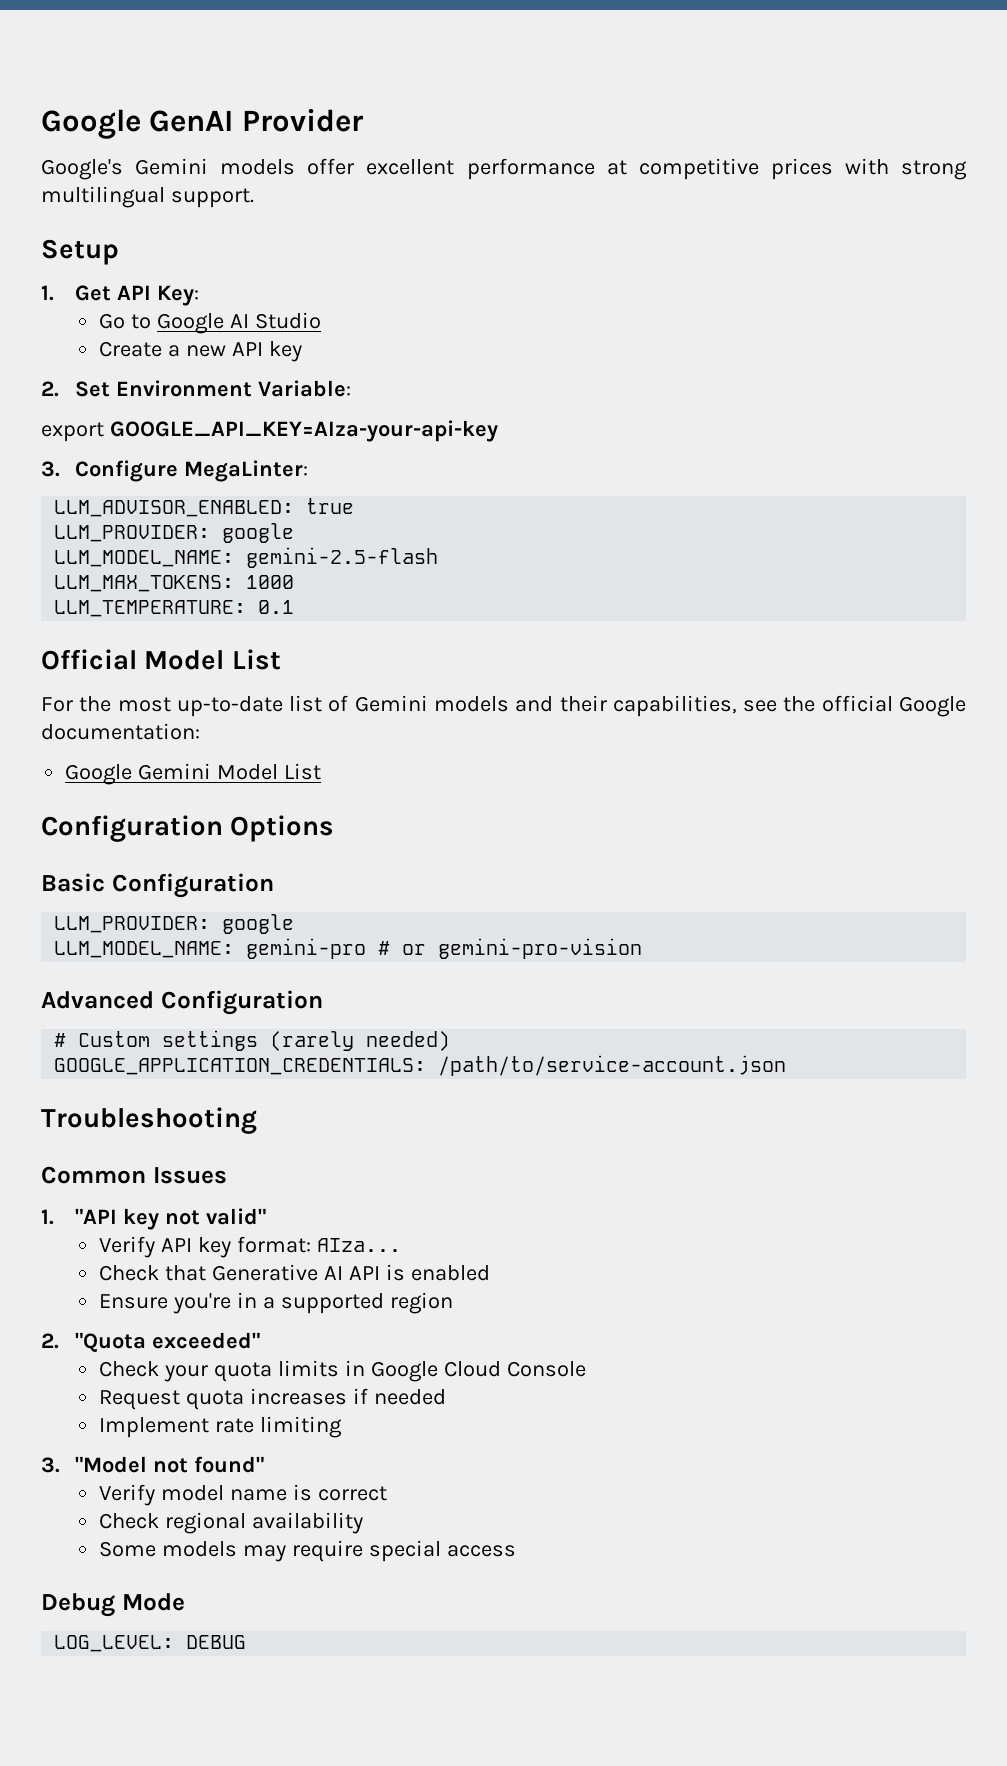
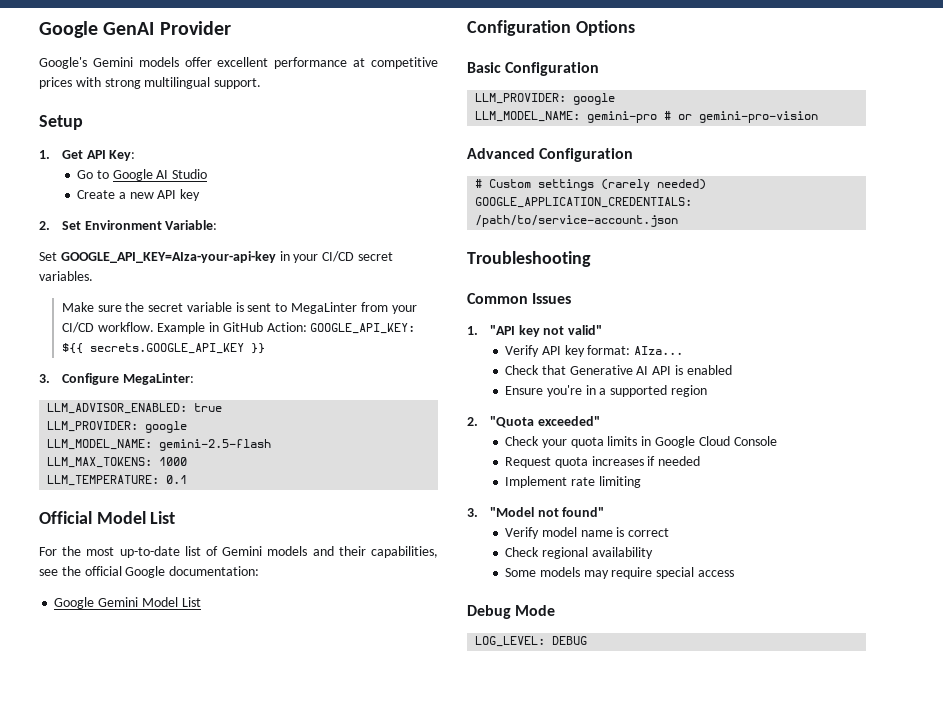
- export GOOGLE_API_KEY=AIza-your-api-key
+ Set GOOGLE_API_KEY=AIza-your-api-key in your CI/CD secret variables.
+ Make sure the secret variable is sent to MegaLinter from your CI/CD workflow. Example in GitHub Action: GOOGLE_API_KEY: ${{ secrets.GOOGLE_API_KEY }}

